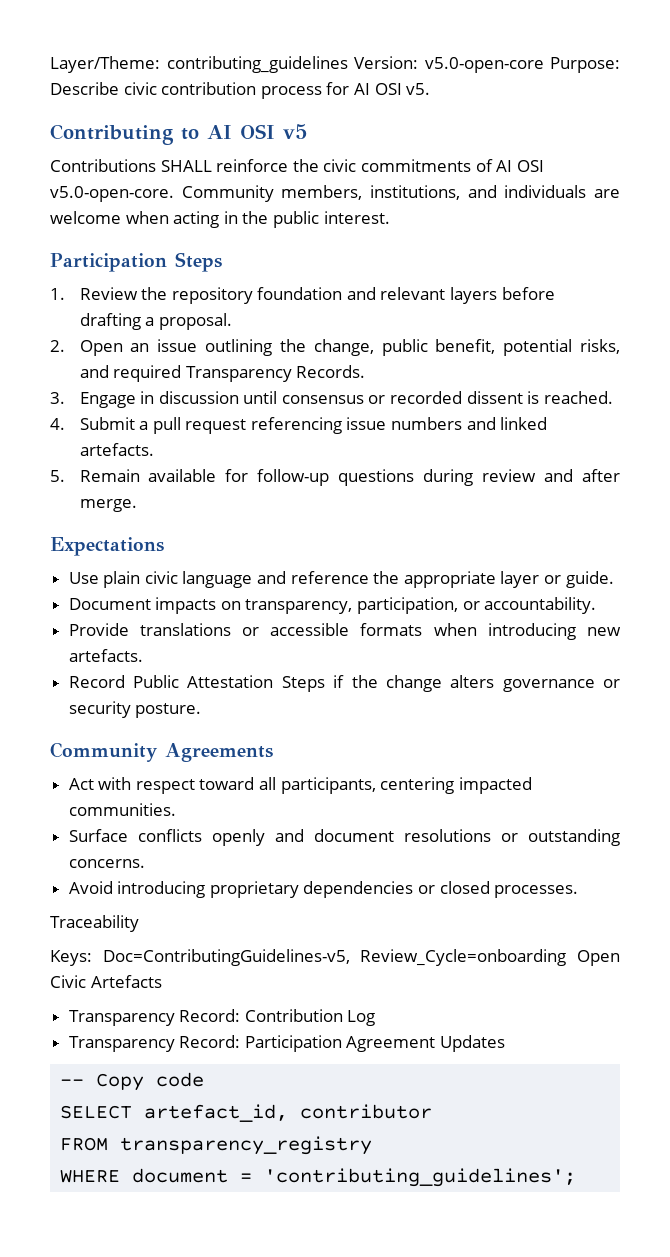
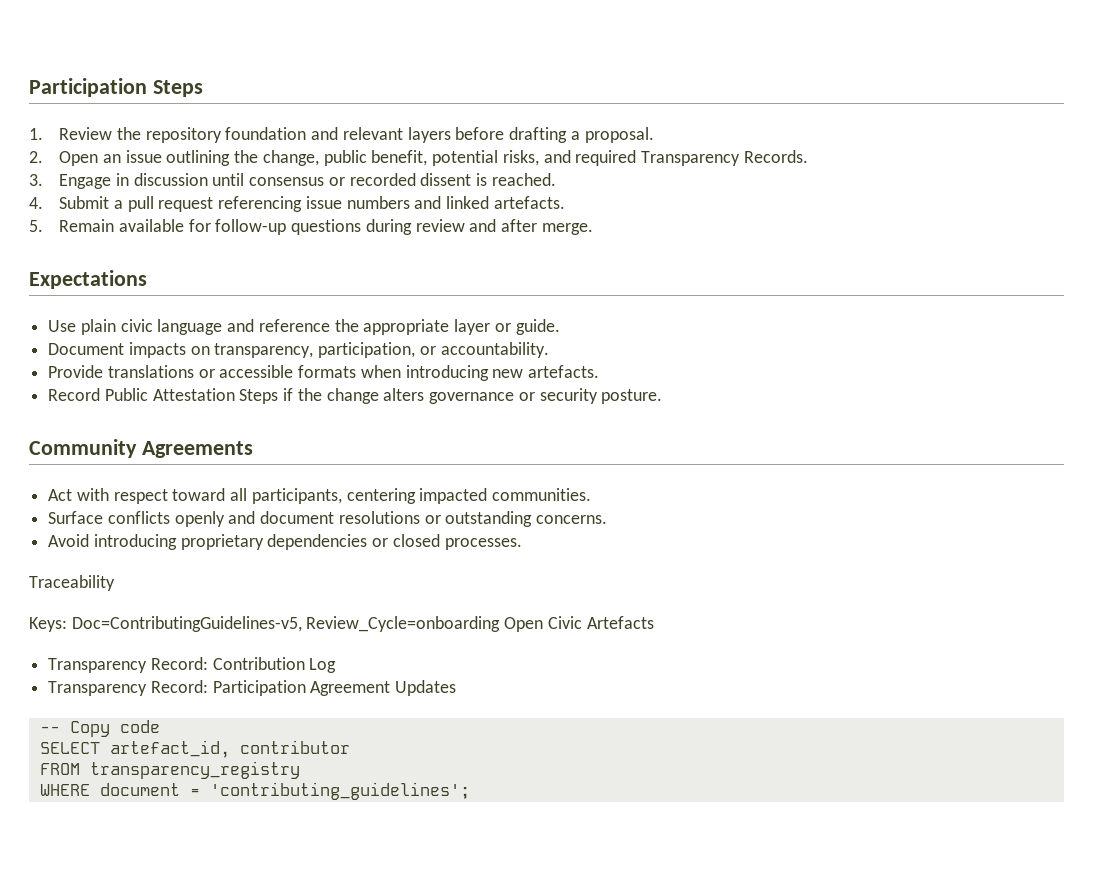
- Layer/Theme: contributing_guidelines Version: v5.0-open-core Purpose: Describe civic contribution process for AI OSI v5.
- Contributing to AI OSI v5
- Contributions SHALL reinforce the civic commitments of AI OSI v5.0-open-core. Community members, institutions, and individuals are welcome when acting in the public interest.

